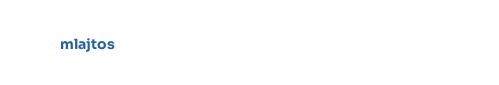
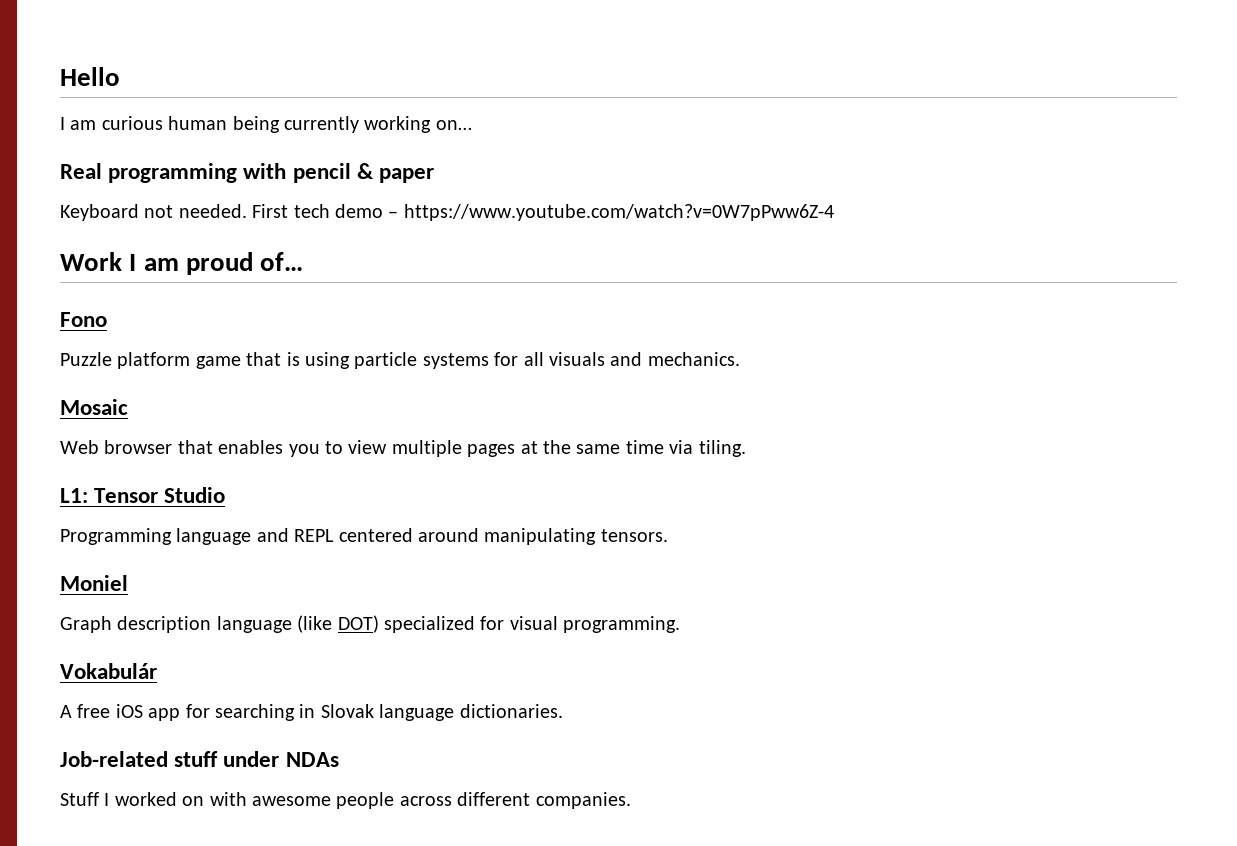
- mlajtos
+ Hello
+ I am curious human being currently working on…
+ Real programming with pencil & paper
+ Keyboard not needed. First tech demo – https://www.youtube.com/watch?v=0W7pPww6Z-4
+ Work I am proud of…
+ Fono
+ Puzzle platform game that is using particle systems for all visuals and mechanics.
+ Mosaic
+ Web browser that enables you to view multiple pages at the same time via tiling.
+ L1: Tensor Studio
+ Programming language and REPL centered around manipulating tensors.
+ Moniel
+ Graph description language (like DOT) specialized for visual programming.
+ Vokabulár
+ A free iOS app for searching in Slovak language dictionaries.
+ Job-related stuff under NDAs
+ Stuff I worked on with awesome people across different companies.

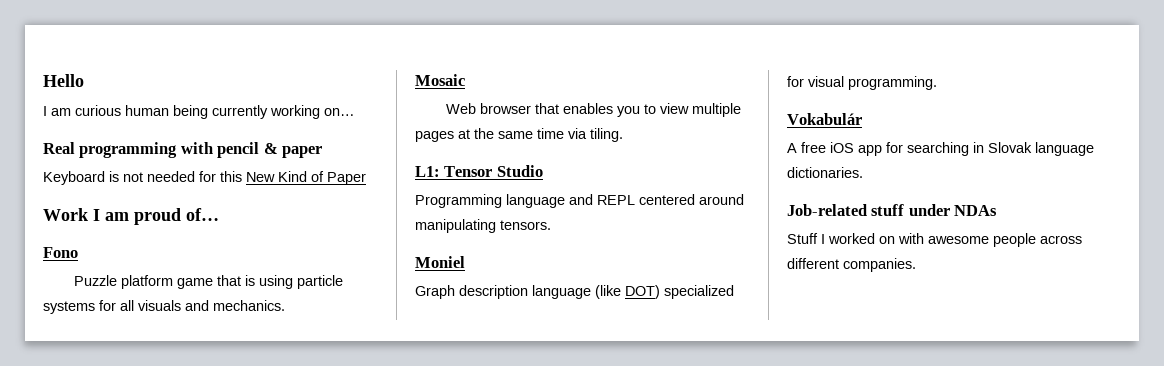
- Keyboard not needed. First tech demo – https://www.youtube.com/watch?v=0W7pPww6Z-4
+ Keyboard is not needed for this New Kind of Paper

